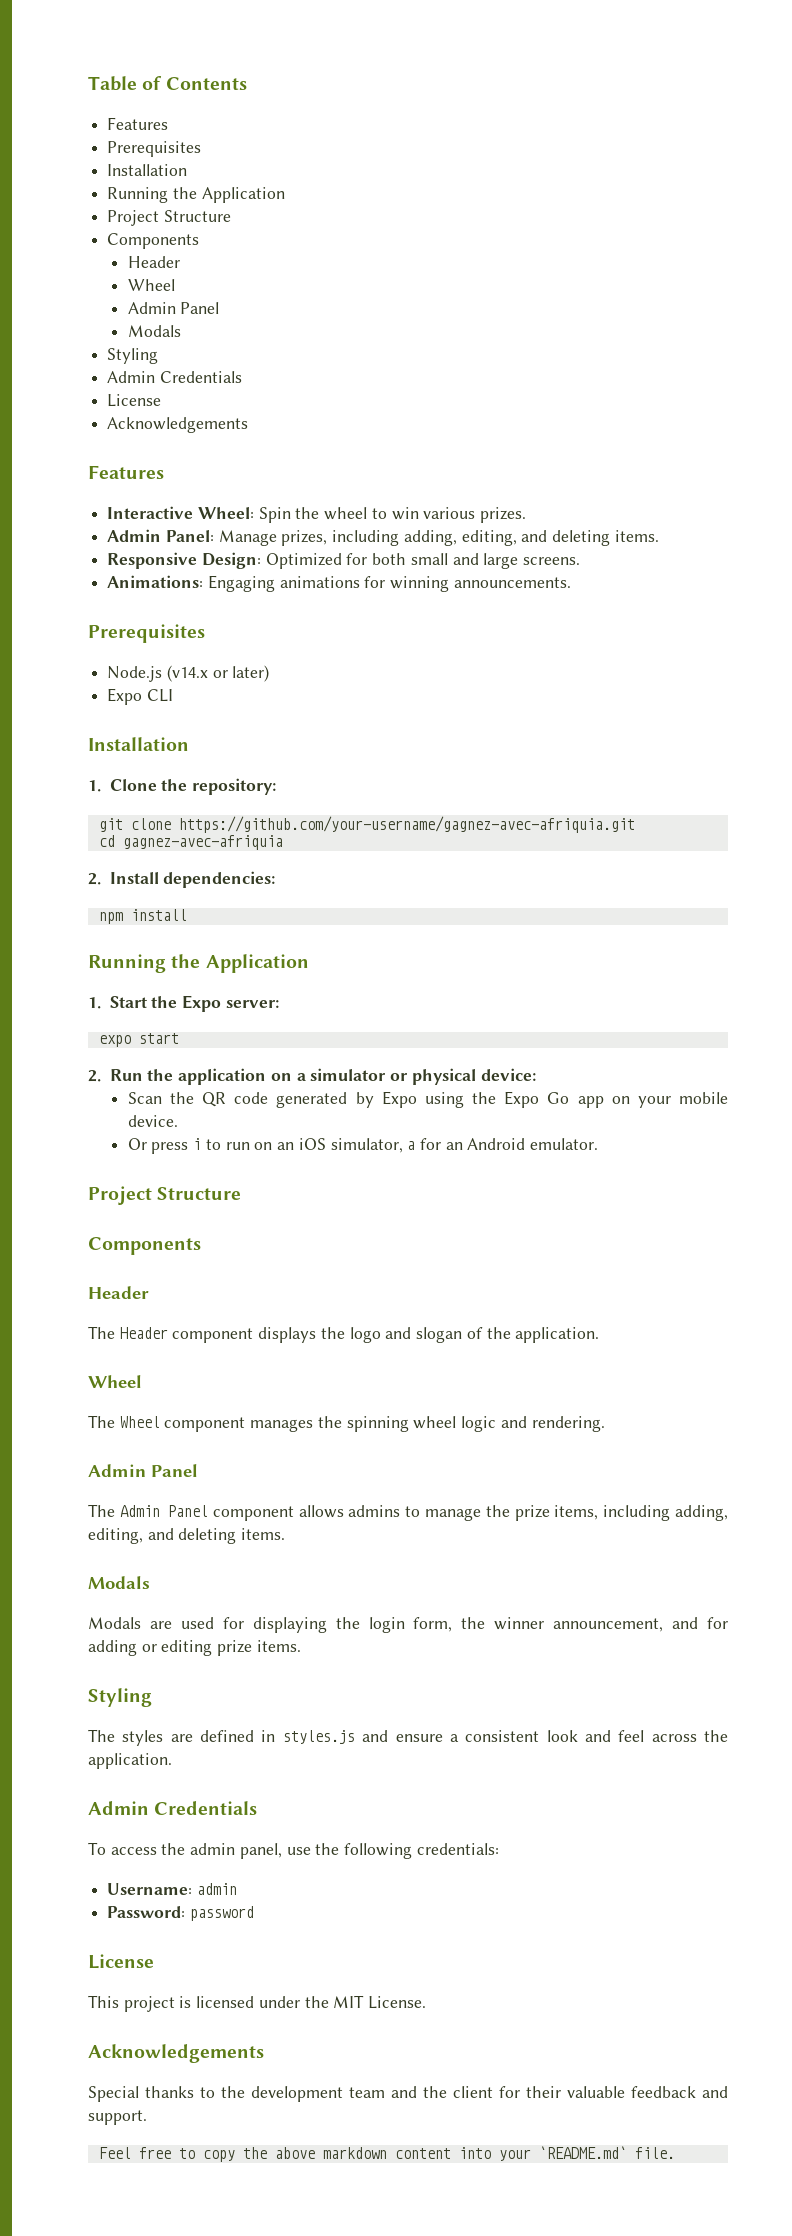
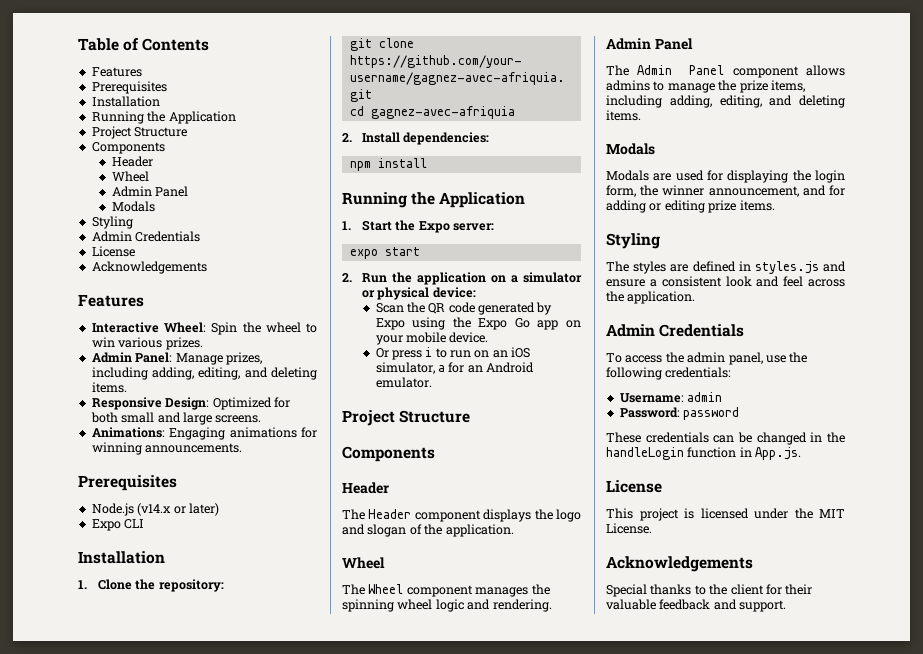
+ These credentials can be changed in the handleLogin function in App.js.
- Special thanks to the development team and the client for their valuable feedback and support.
+ Special thanks to the client for their valuable feedback and support.
- Feel free to copy the above markdown content into your `README.md` file.

